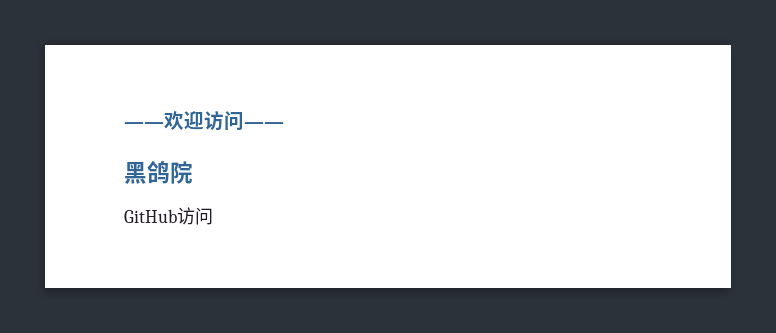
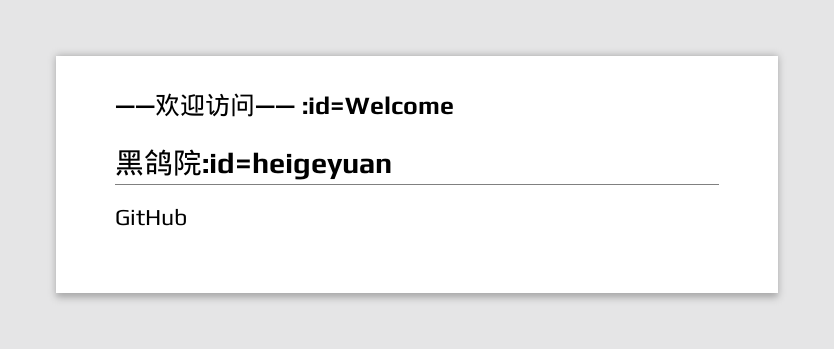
- ——欢迎访问——
+ ——欢迎访问—— :id=Welcome
- 黑鸽院
+ 黑鸽院:id=heigeyuan
- GitHub访问
+ GitHub

